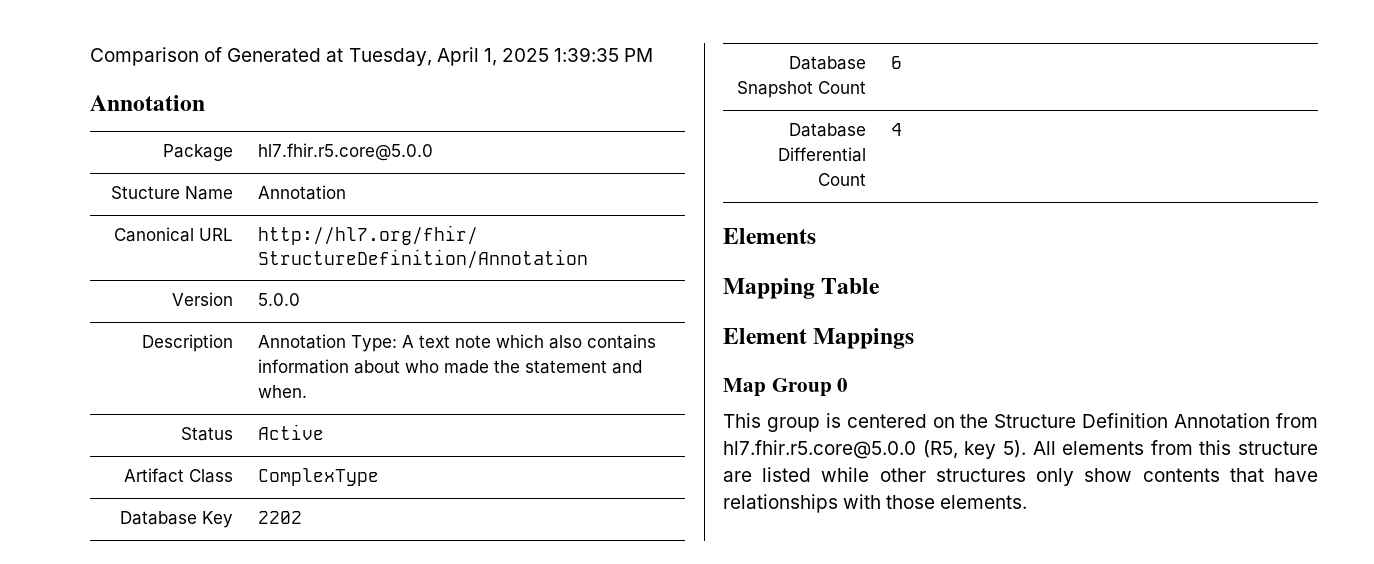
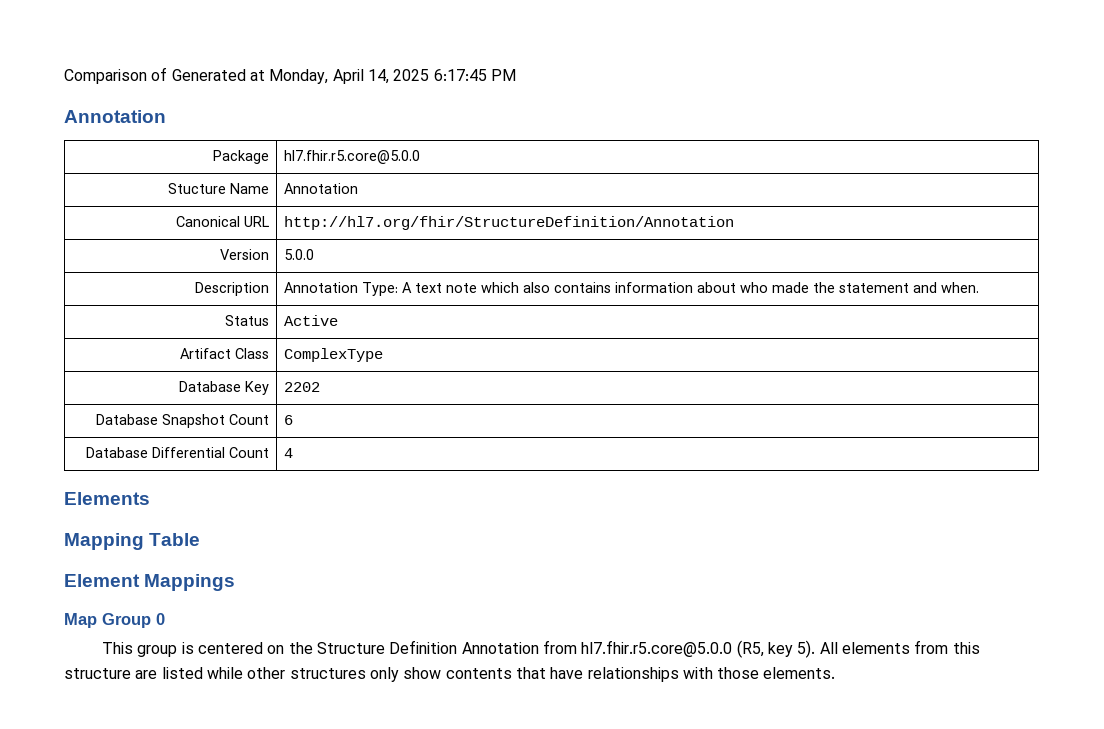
- Comparison of Generated at Tuesday, April 1, 2025 1:39:35 PM
+ Comparison of Generated at Monday, April 14, 2025 6:17:45 PM

